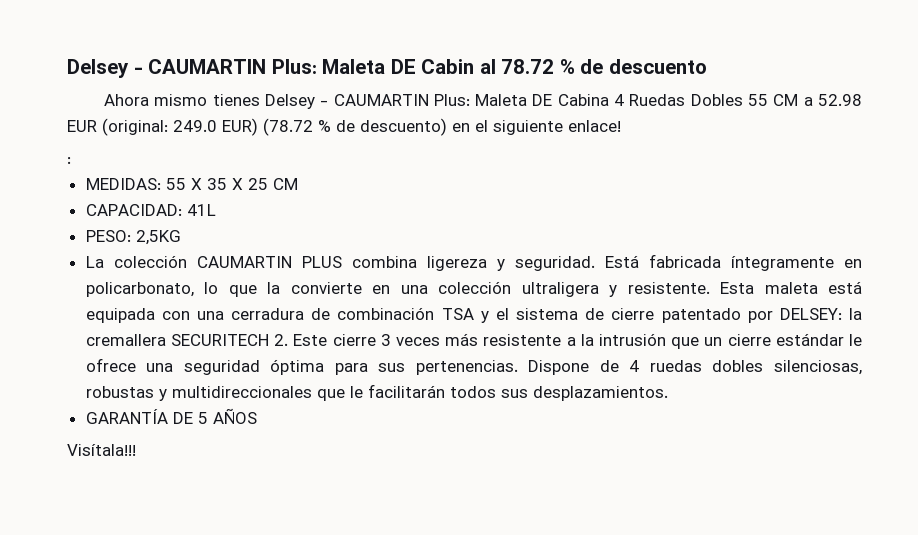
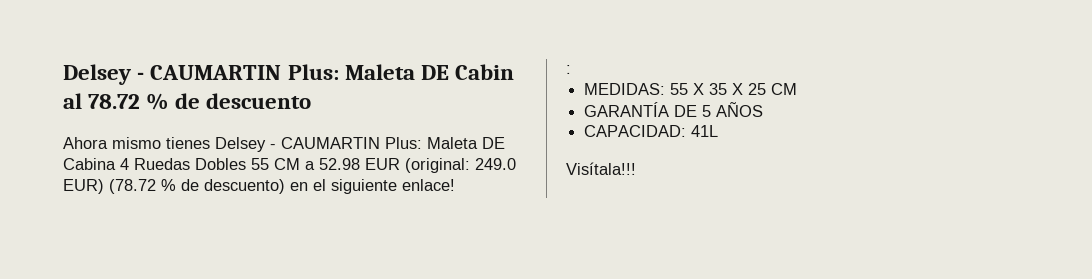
- CAPACIDAD: 41L
- PESO: 2,5KG
- La colección CAUMARTIN PLUS combina ligereza y seguridad. Está fabricada íntegramente en policarbonato, lo que la convierte en una colección ultraligera y resistente. Esta maleta está equipada con una cerradura de combinación TSA y el sistema de cierre patentado por DELSEY: la cremallera SECURITECH 2. Este cierre 3 veces más resistente a la intrusión que un cierre estándar le ofrece una seguridad óptima para sus pertenencias. Dispone de 4 ruedas dobles silenciosas, robustas y multidireccionales que le facilitarán todos sus desplazamientos.
+ CAPACIDAD: 41L

